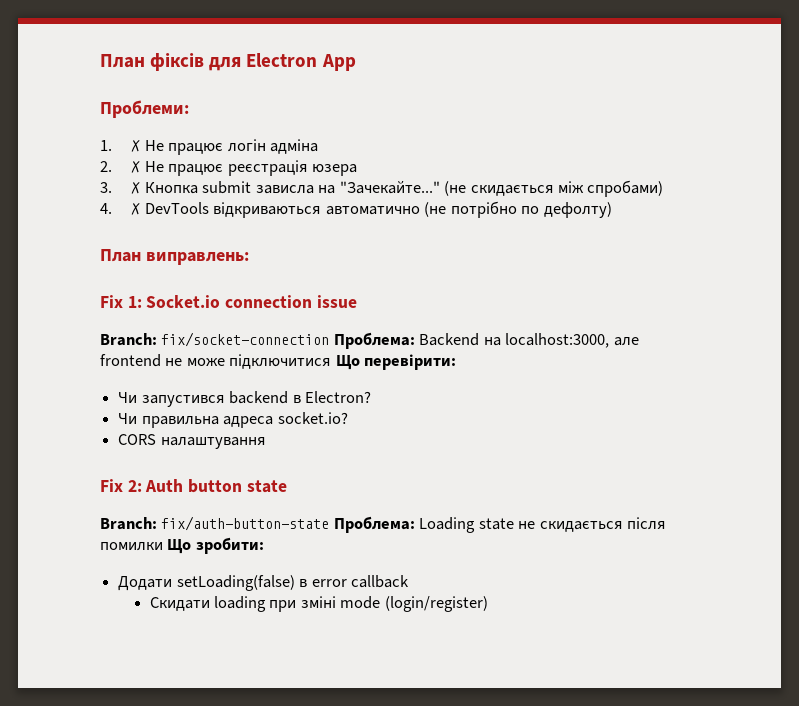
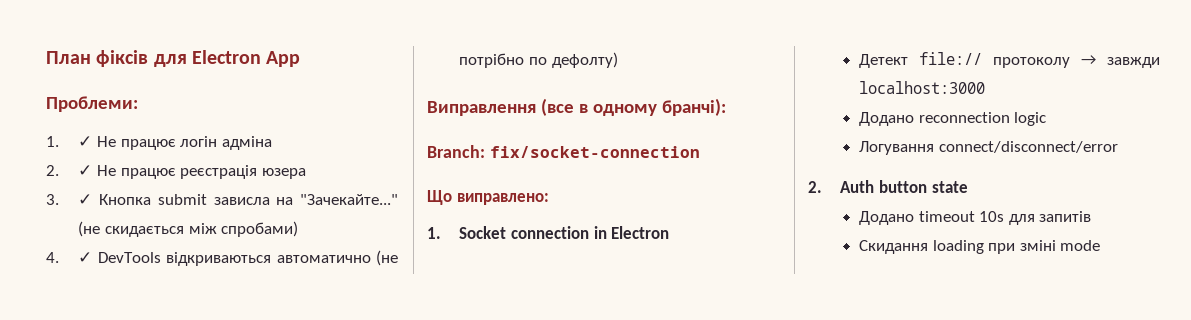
- 1. ✗ Не працює логін адміна
+ 1. ✓ Не працює логін адміна
- 2. ✗ Не працює реєстрація юзера
+ 2. ✓ Не працює реєстрація юзера
- 3. ✗ Кнопка submit зависла на "Зачекайте..."
+ 3. ✓ Кнопка submit зависла на "Зачекайте..."
- 4. ✗ DevTools відкриваються автоматично (не потрібно по дефолту)
+ 4. ✓ DevTools відкриваються автоматично (не потрібно по дефолту)
- План виправлень:
- Fix 1: Socket.io connection issue
- Branch: fix/socket-connection Проблема: Backend на localhost:3000, але frontend не може підключитися Що перевірити:
- Чи запустився backend в Electron?
- Чи правильна адреса socket.io?
- CORS налаштування
- Fix 2: Auth button state
- Branch: fix/auth-button-state Проблема: Loading state не скидається після помилки Що зробити:
- Додати setLoading(false) в error callback
- Скидати loading при зміні mode (login/register)
+ Виправлення (все в одному бранчі):
+ Branch: fix/socket-connection
+ Що виправлено:
+ 1. Socket connection in Electron
+ Детект file:// протоколу → завжди localhost:3000
+ Додано reconnection logic
+ Логування connect/disconnect/error
+ 2. Auth button state
+ Додано timeout 10s для запитів
+ Скидання loading при зміні mode

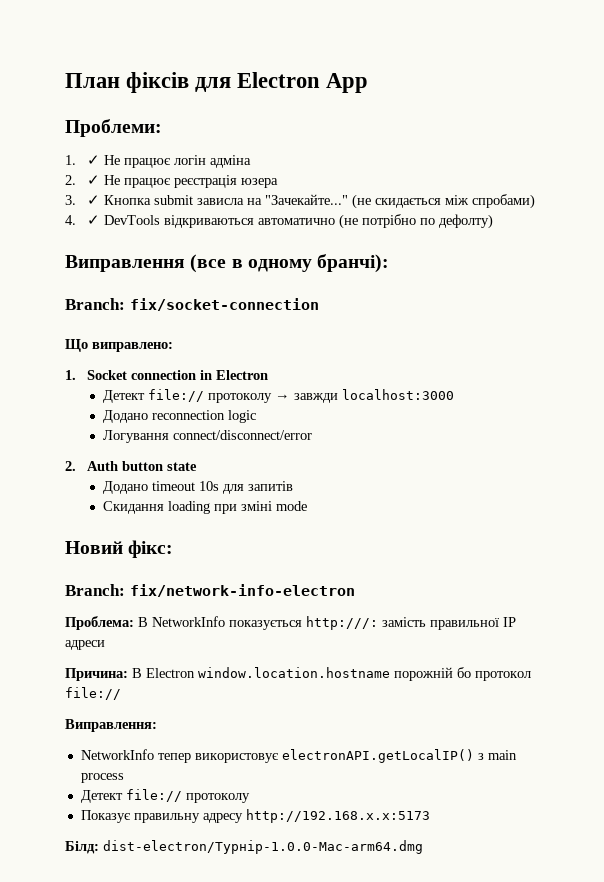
+ Новий фікс:
+ Branch: fix/network-info-electron
+ Проблема: В NetworkInfo показується http:///: замість правильної IP адреси
+ Причина: В Electron window.location.hostname порожній бо протокол file://
+ Виправлення:
+ NetworkInfo тепер використовує electronAPI.getLocalIP() з main process
+ Детект file:// протоколу
+ Показує правильну адресу http://192.168.x.x:5173
+ Білд: dist-electron/Турнір-1.0.0-Mac-arm64.dmg

